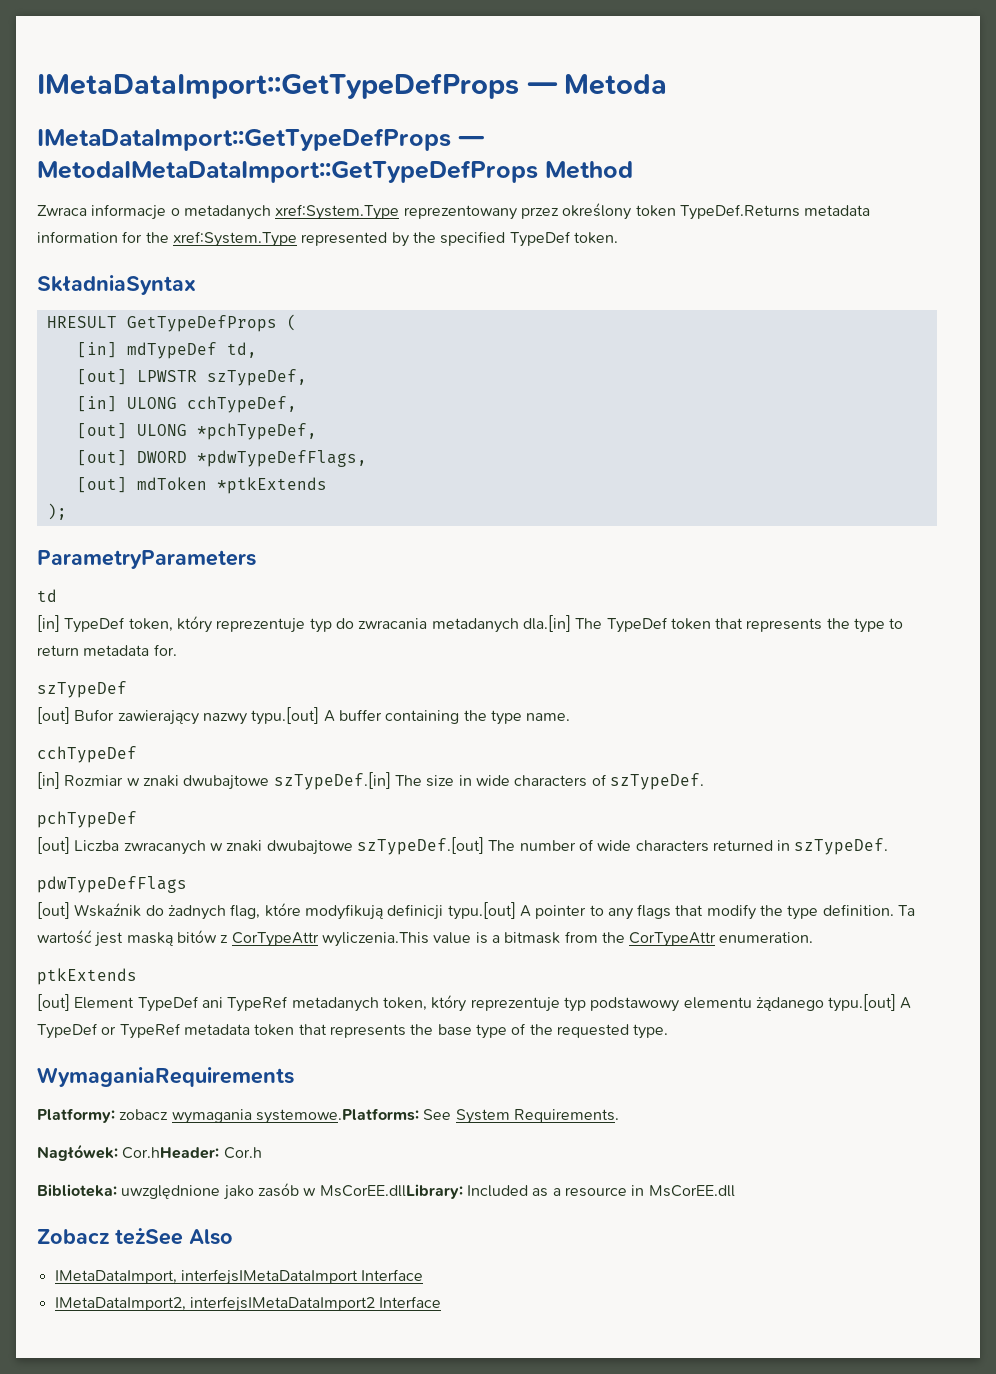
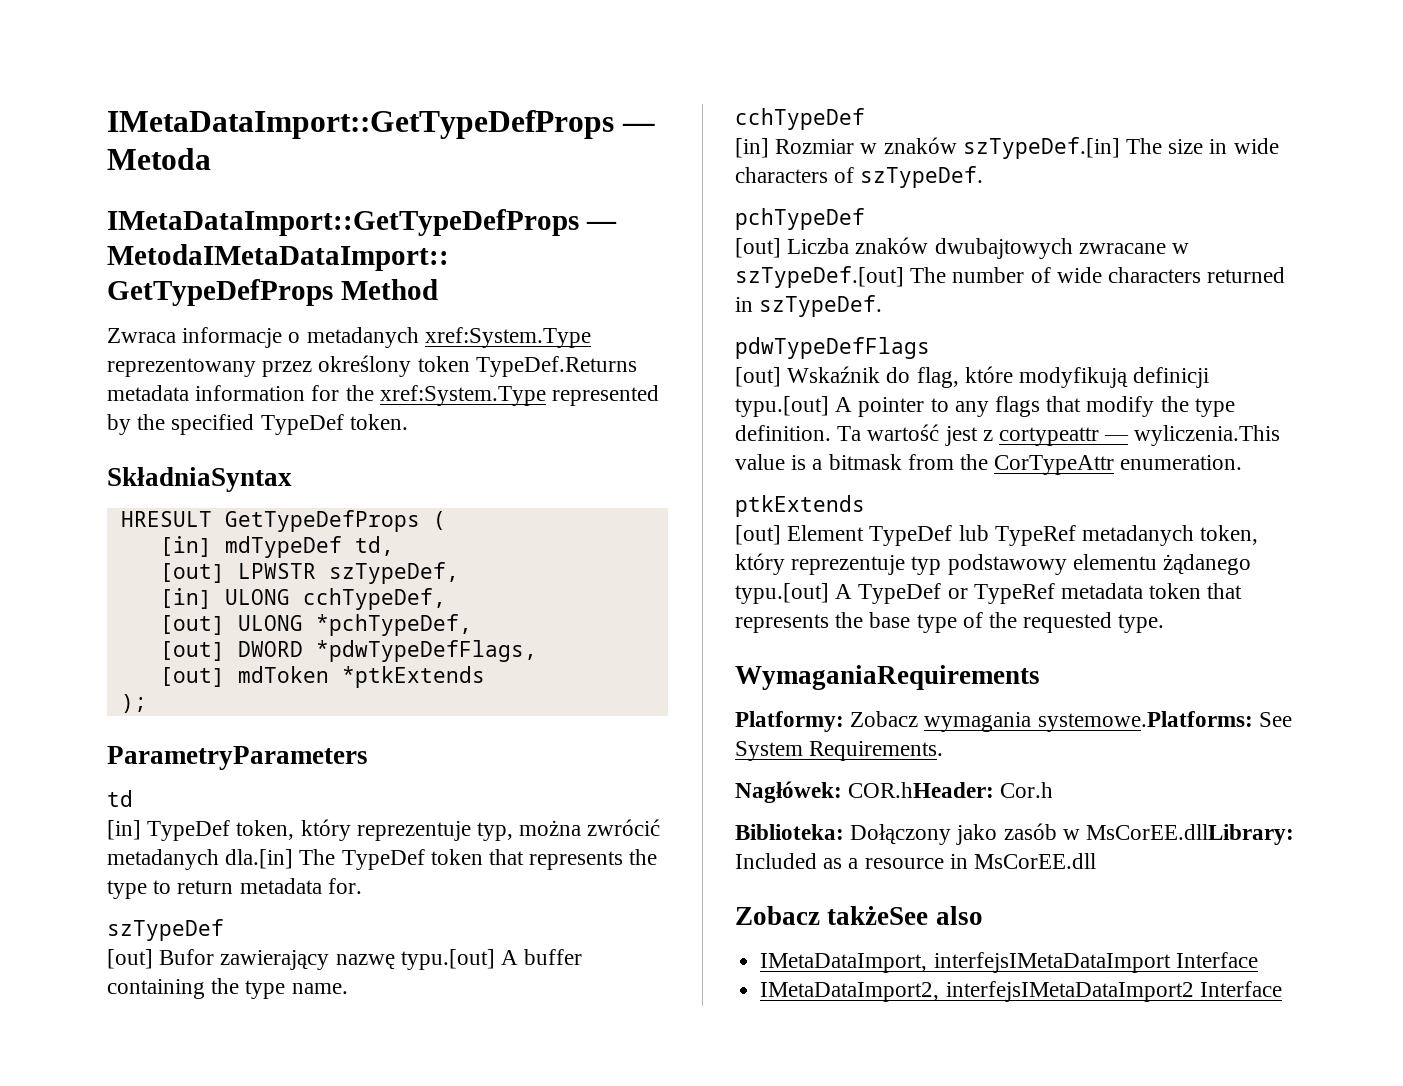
- [in] TypeDef token, który reprezentuje typ do zwracania metadanych dla.[in] The TypeDef token that represents the type to return metadata for.
+ [in] TypeDef token, który reprezentuje typ, można zwrócić metadanych dla.[in] The TypeDef token that represents the type to return metadata for.
- [out] Bufor zawierający nazwy typu.[out] A buffer containing the type name.
+ [out] Bufor zawierający nazwę typu.[out] A buffer containing the type name.
- [in] Rozmiar w znaki dwubajtowe szTypeDef.[in] The size in wide characters of szTypeDef.
+ [in] Rozmiar w znaków szTypeDef.[in] The size in wide characters of szTypeDef.
- [out] Liczba zwracanych w znaki dwubajtowe szTypeDef.[out] The number of wide characters returned in szTypeDef.
+ [out] Liczba znaków dwubajtowych zwracane w szTypeDef.[out] The number of wide characters returned in szTypeDef.
- [out] Wskaźnik do żadnych flag, które modyfikują definicji typu.[out] A pointer to any flags that modify the type definition.
+ [out] Wskaźnik do flag, które modyfikują definicji typu.[out] A pointer to any flags that modify the type definition.
- Ta wartość jest maską bitów z CorTypeAttr wyliczenia.This value is a bitmask from the CorTypeAttr enumeration.
+ Ta wartość jest z cortypeattr — wyliczenia.This value is a bitmask from the CorTypeAttr enumeration.
- [out] Element TypeDef ani TypeRef metadanych token, który reprezentuje typ podstawowy elementu żądanego typu.[out] A TypeDef or TypeRef metadata token that represents the base type of the requested type.
+ [out] Element TypeDef lub TypeRef metadanych token, który reprezentuje typ podstawowy elementu żądanego typu.[out] A TypeDef or TypeRef metadata token that represents the base type of the requested type.
- Platformy: zobacz wymagania systemowe.Platforms: See System Requirements.
+ Platformy: Zobacz wymagania systemowe.Platforms: See System Requirements.
- Nagłówek: Cor.hHeader: Cor.h
+ Nagłówek: COR.hHeader: Cor.h
- Biblioteka: uwzględnione jako zasób w MsCorEE.dllLibrary: Included as a resource in MsCorEE.dll
+ Biblioteka: Dołączony jako zasób w MsCorEE.dllLibrary: Included as a resource in MsCorEE.dll
- Zobacz teżSee Also
+ Zobacz takżeSee also

